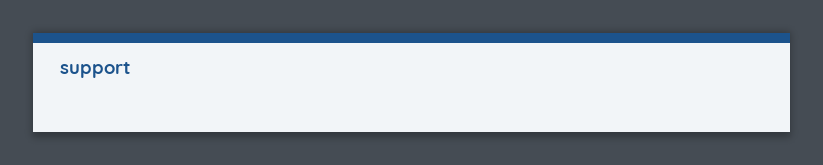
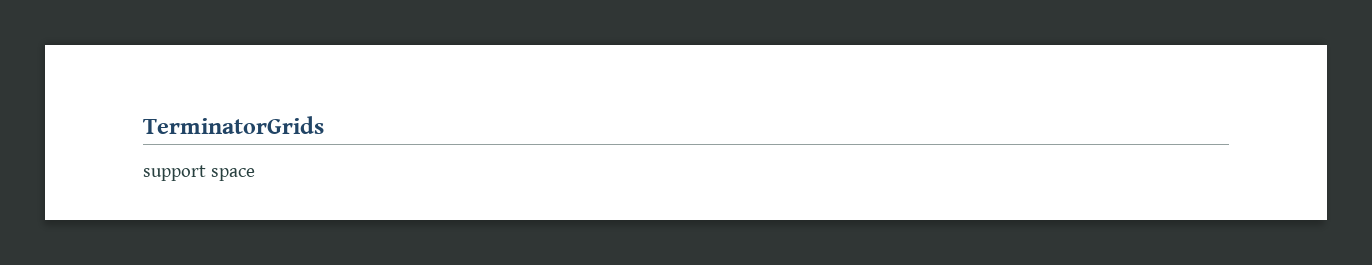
- support
+ TerminatorGrids
+ support space

